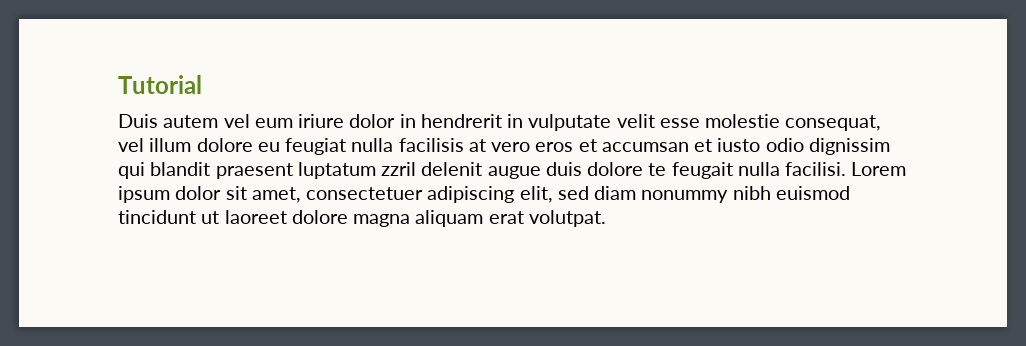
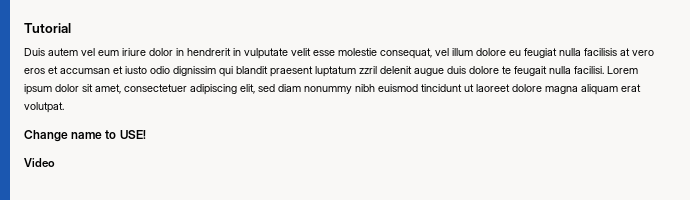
+ Change name to USE!
+ Video

